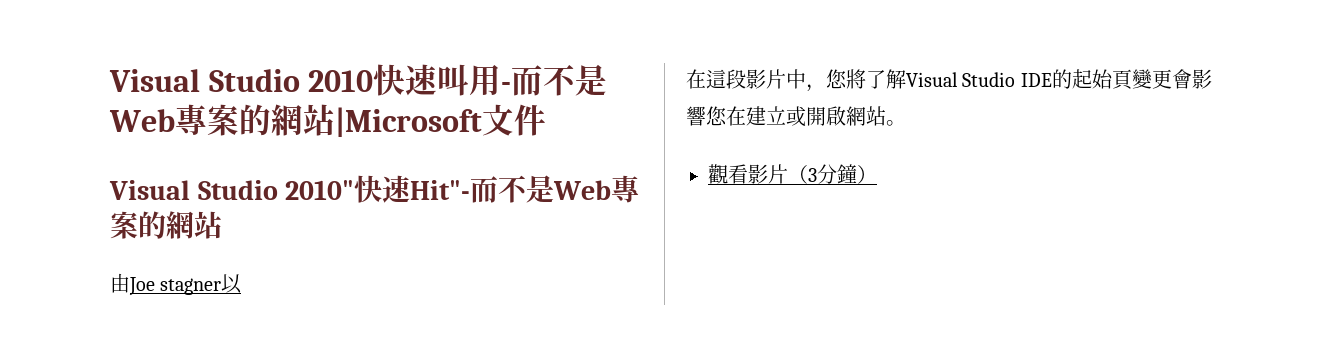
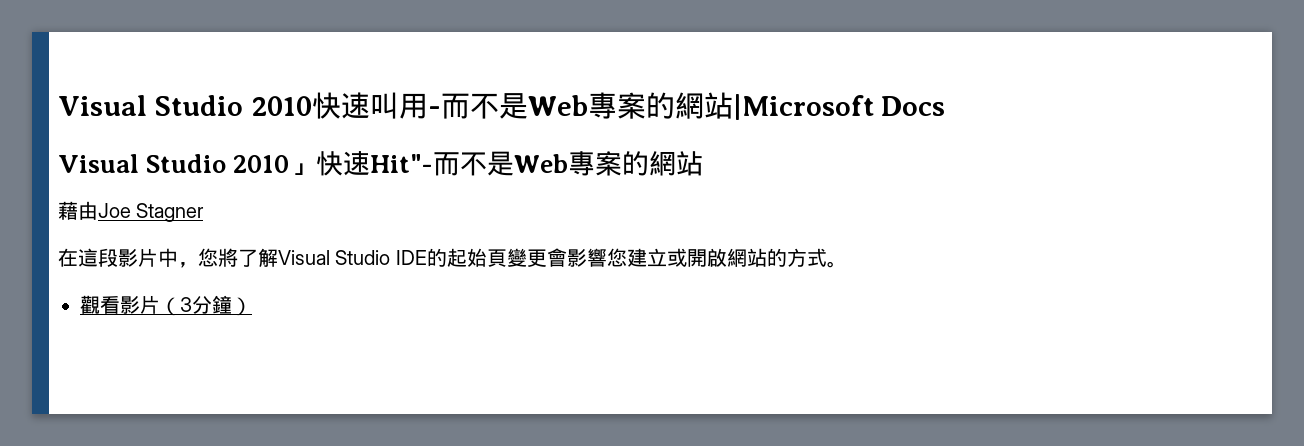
- Visual Studio 2010快速叫用-而不是Web專案的網站|Microsoft文件
- Visual Studio 2010"快速Hit"-而不是Web專案的網站
+ Visual Studio 2010快速叫用-而不是Web專案的網站|Microsoft Docs
+ Visual Studio 2010」快速Hit"-而不是Web專案的網站
- 由Joe stagner以
+ 藉由Joe Stagner
- 在這段影片中，您將了解Visual Studio IDE的起始頁變更會影響您在建立或開啟網站。
+ 在這段影片中，您將了解Visual Studio IDE的起始頁變更會影響您建立或開啟網站的方式。

